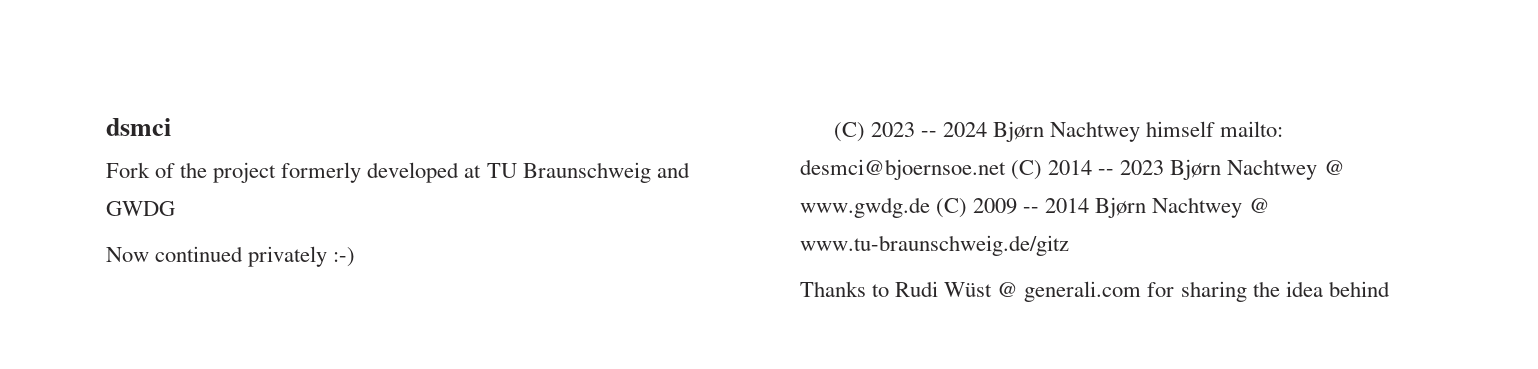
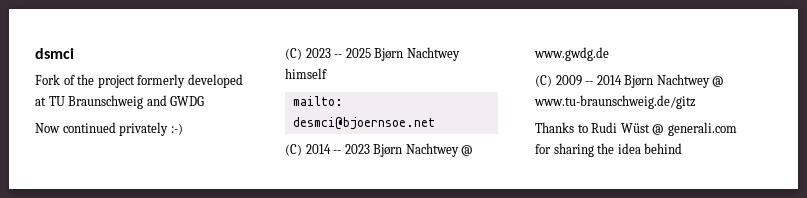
- (C) 2023 -- 2024 Bjørn Nachtwey himself mailto: desmci@bjoernsoe.net (C) 2014 -- 2023 Bjørn Nachtwey @ www.gwdg.de (C) 2009 -- 2014 Bjørn Nachtwey @ www.tu-braunschweig.de/gitz
+ (C) 2023 -- 2025 Bjørn Nachtwey himself
+ mailto: desmci@bjoernsoe.net
+ (C) 2014 -- 2023 Bjørn Nachtwey @ www.gwdg.de
+ (C) 2009 -- 2014 Bjørn Nachtwey @ www.tu-braunschweig.de/gitz

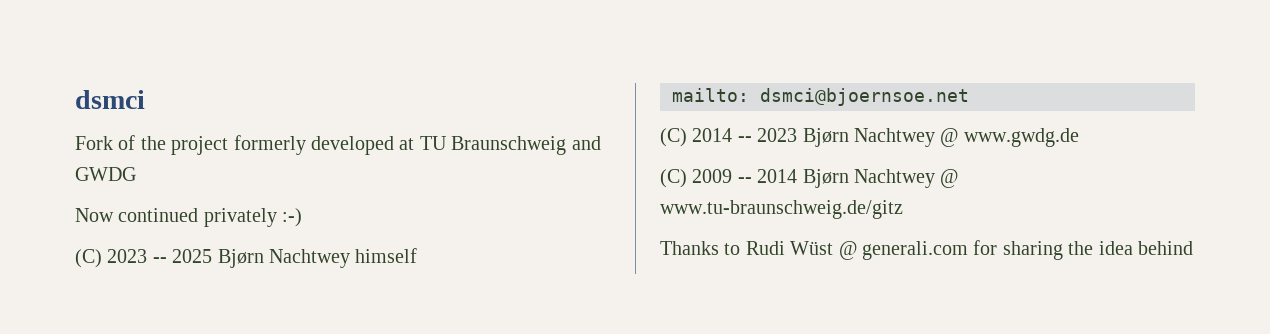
- mailto: desmci@bjoernsoe.net
+ mailto: dsmci@bjoernsoe.net

